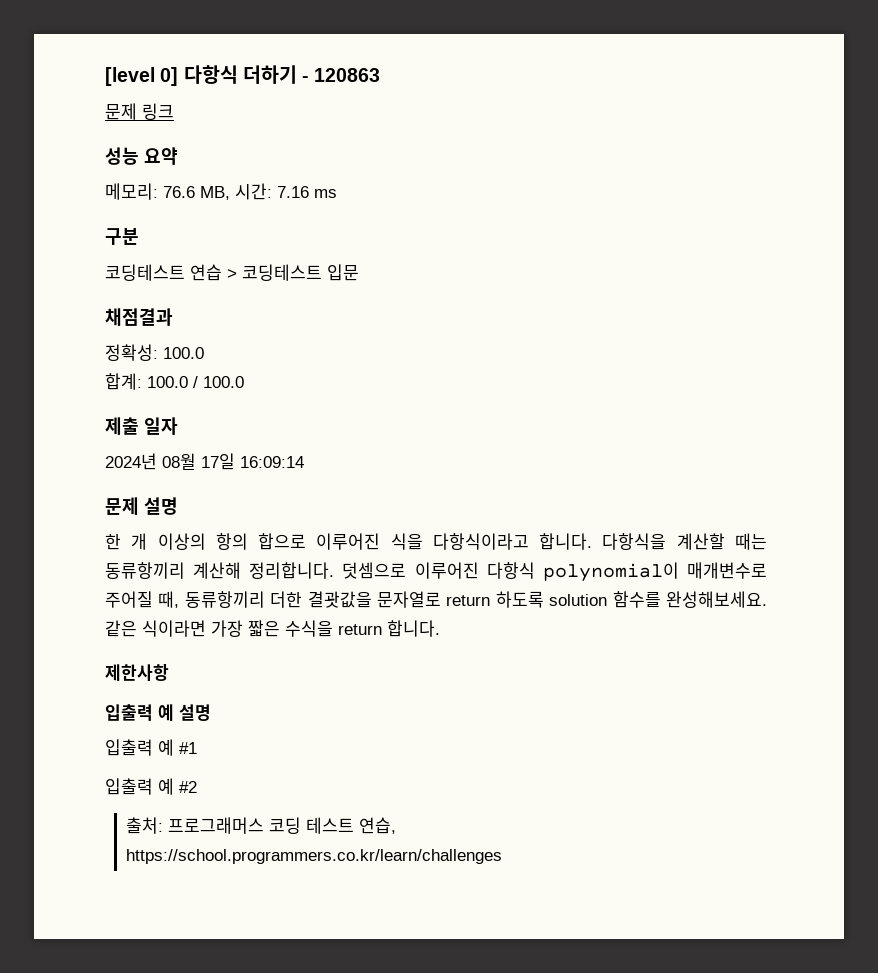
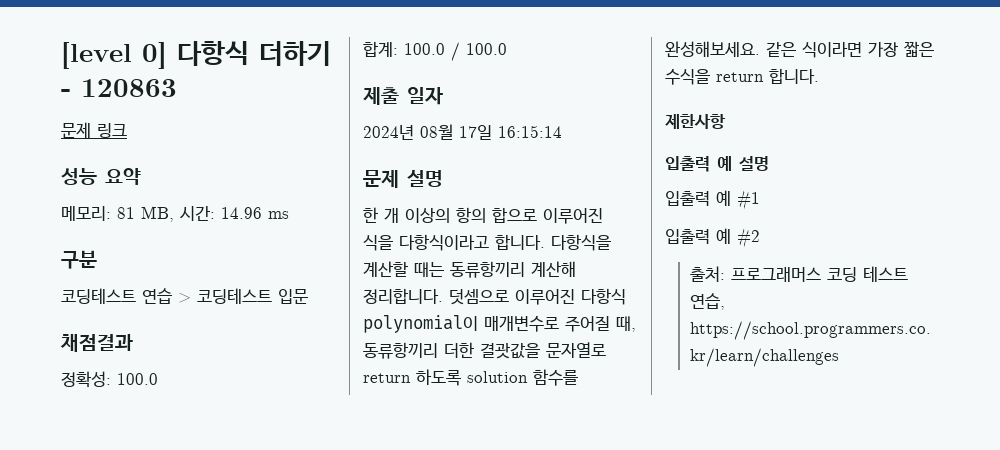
- 메모리: 76.6 MB, 시간: 7.16 ms
+ 메모리: 81 MB, 시간: 14.96 ms
- 2024년 08월 17일 16:09:14
+ 2024년 08월 17일 16:15:14

